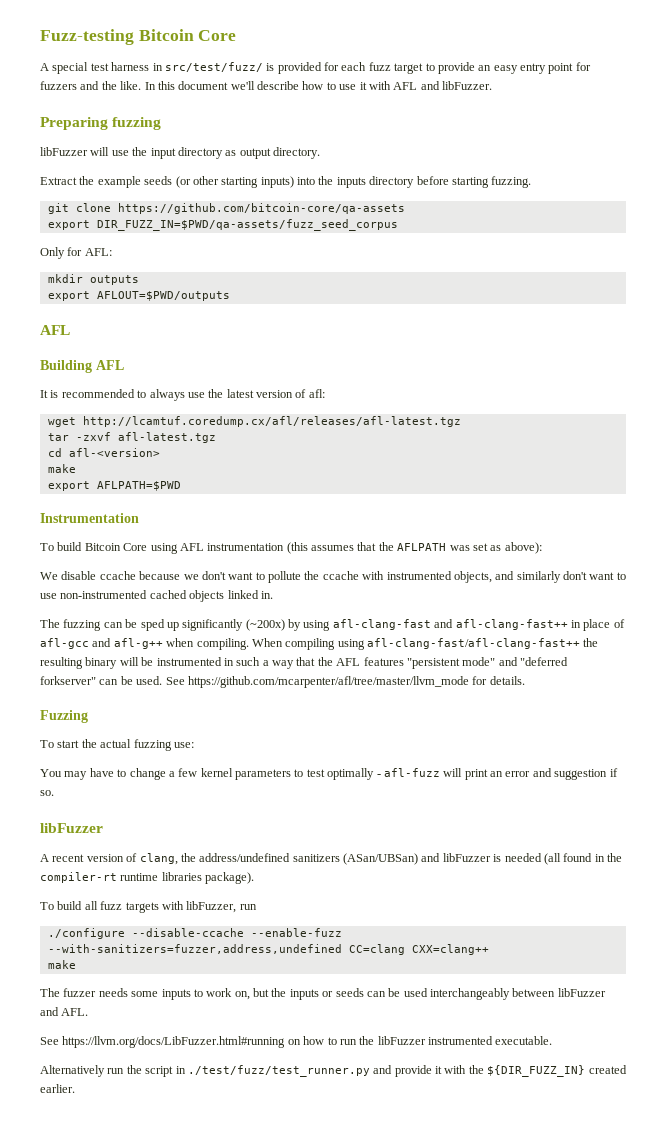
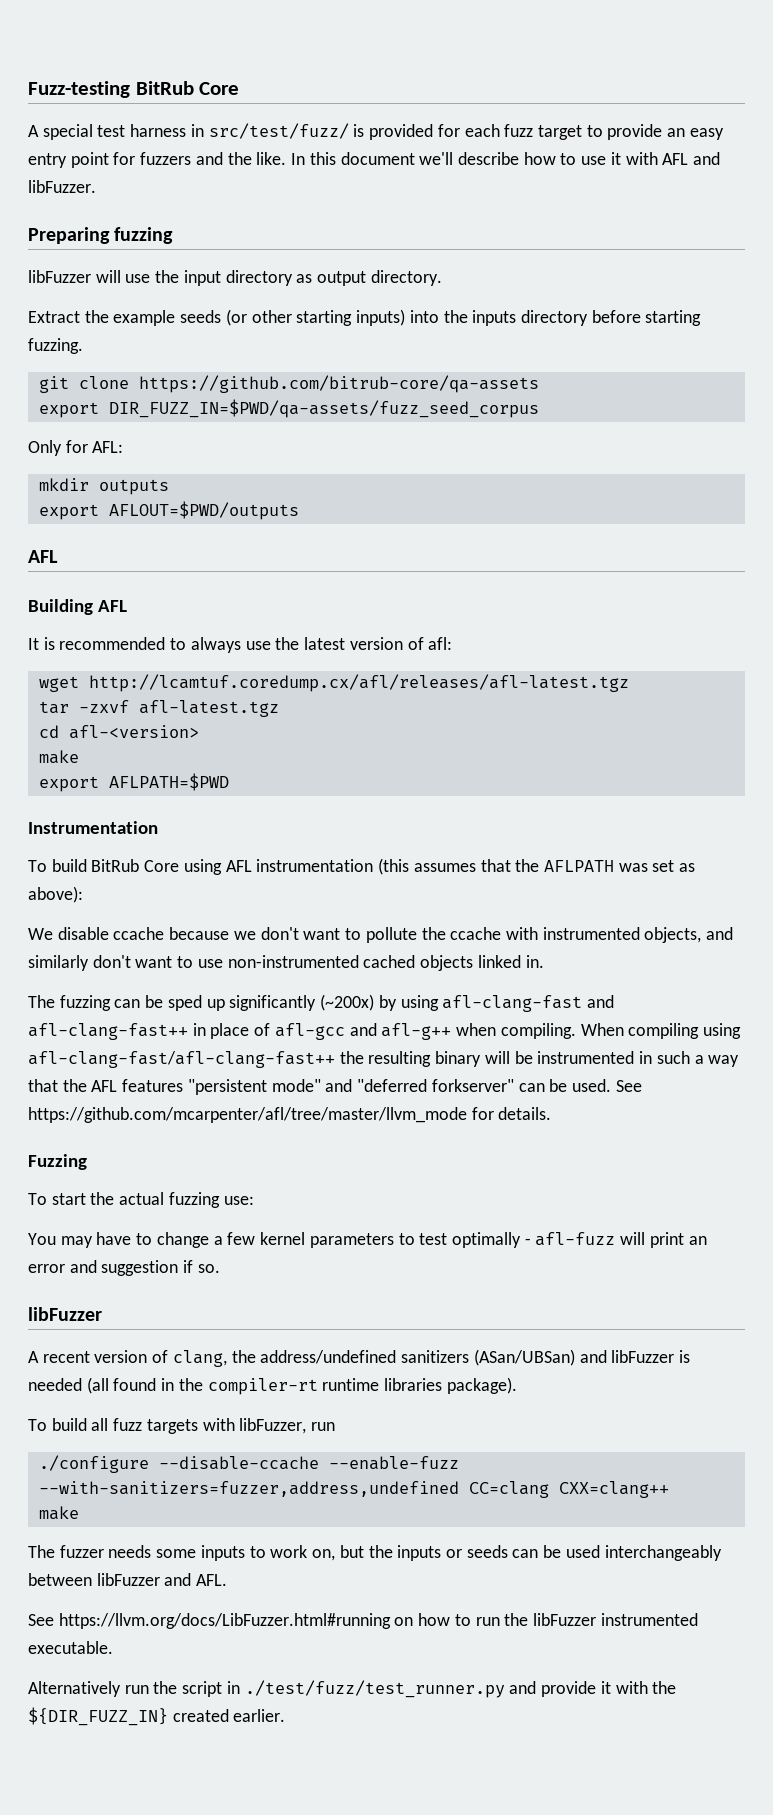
- Fuzz-testing Bitcoin Core
+ Fuzz-testing BitRub Core
- git clone https://github.com/bitcoin-core/qa-assets
+ git clone https://github.com/bitrub-core/qa-assets
- To build Bitcoin Core using AFL instrumentation (this assumes that the AFLPATH was set as above):
+ To build BitRub Core using AFL instrumentation (this assumes that the AFLPATH was set as above):

